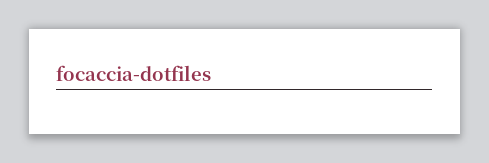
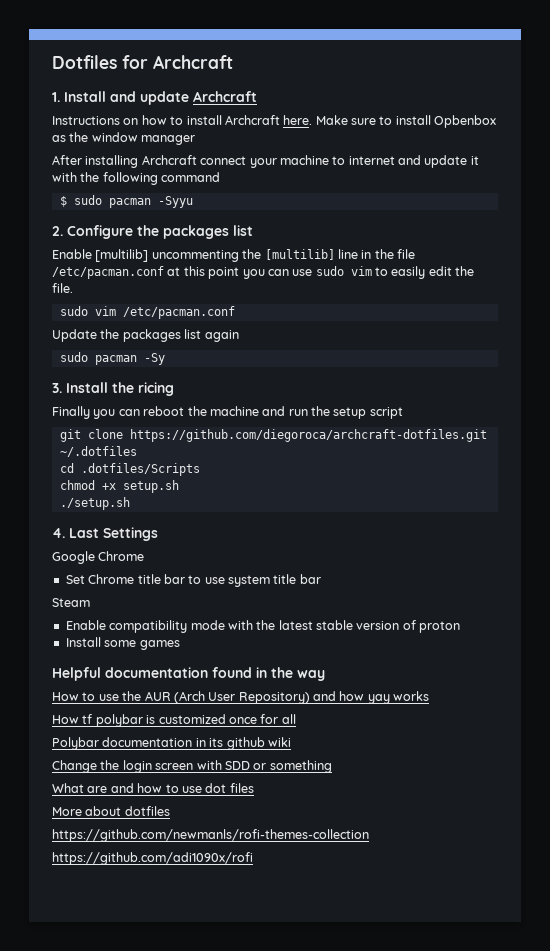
- focaccia-dotfiles
+ Dotfiles for Archcraft
+ 1. Install and update Archcraft
+ Instructions on how to install Archcraft here. Make sure to install Opbenbox as the window manager
+ After installing Archcraft connect your machine to internet and update it with the following command
+ $ sudo pacman -Syyu
+ 2. Configure the packages list
+ Enable [multilib] uncommenting the [multilib] line in the file /etc/pacman.conf at this point you can use sudo vim to easily edit the file.
+ sudo vim /etc/pacman.conf
+ Update the packages list again
+ sudo pacman -Sy
+ 3. Install the ricing
+ Finally you can reboot the machine and run the setup script
+ git clone https://github.com/diegoroca/archcraft-dotfiles.git ~/.dotfiles
+ cd .dotfiles/Scripts
+ chmod +x setup.sh
+ ./setup.sh
+ 4. Last Settings
+ Google Chrome
+ Set Chrome title bar to use system title bar
+ Steam
+ Enable compatibility mode with the latest stable version of proton
+ Install some games
+ Helpful documentation found in the way
+ How to use the AUR (Arch User Repository) and how yay works
+ How tf polybar is customized once for all
+ Polybar documentation in its github wiki
+ Change the login screen with SDD or something
+ What are and how to use dot files
+ More about dotfiles
+ https://github.com/newmanls/rofi-themes-collection
+ https://github.com/adi1090x/rofi

